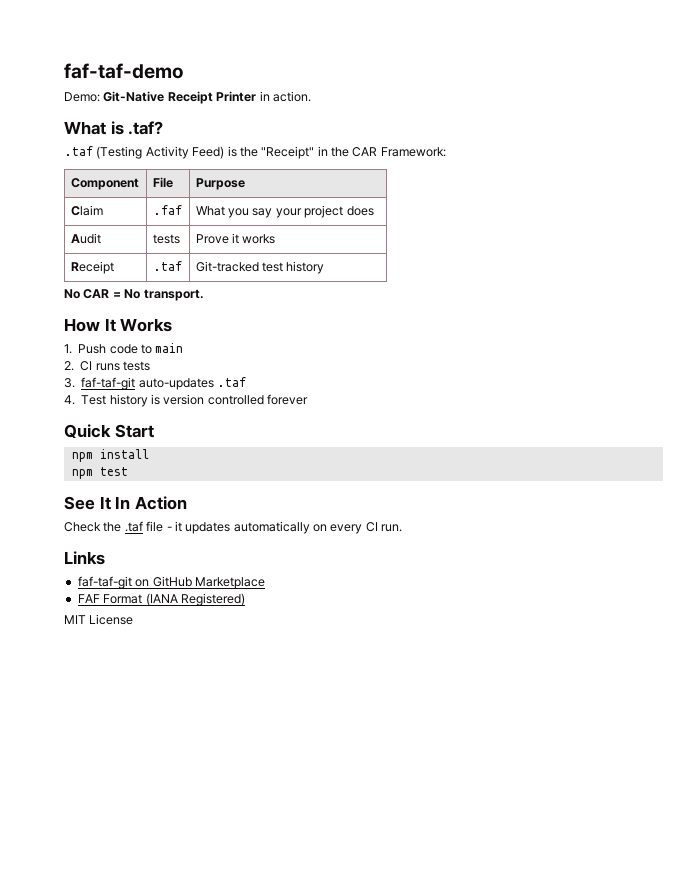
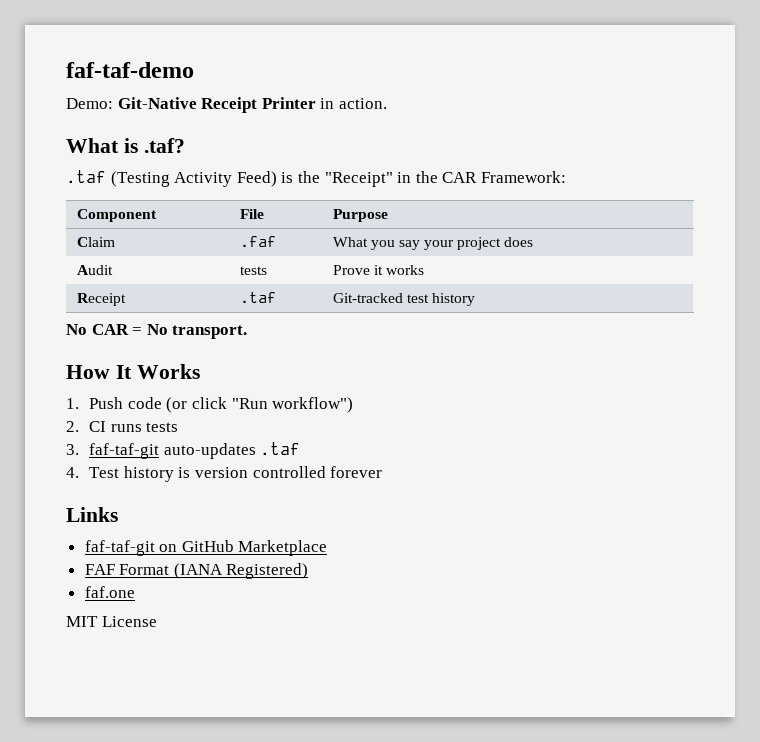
- 1. Push code to main
+ 1. Push code (or click "Run workflow")
- Quick Start
- npm install
- npm test
- See It In Action
- Check the .taf file - it updates automatically on every CI run.
+ faf.one

